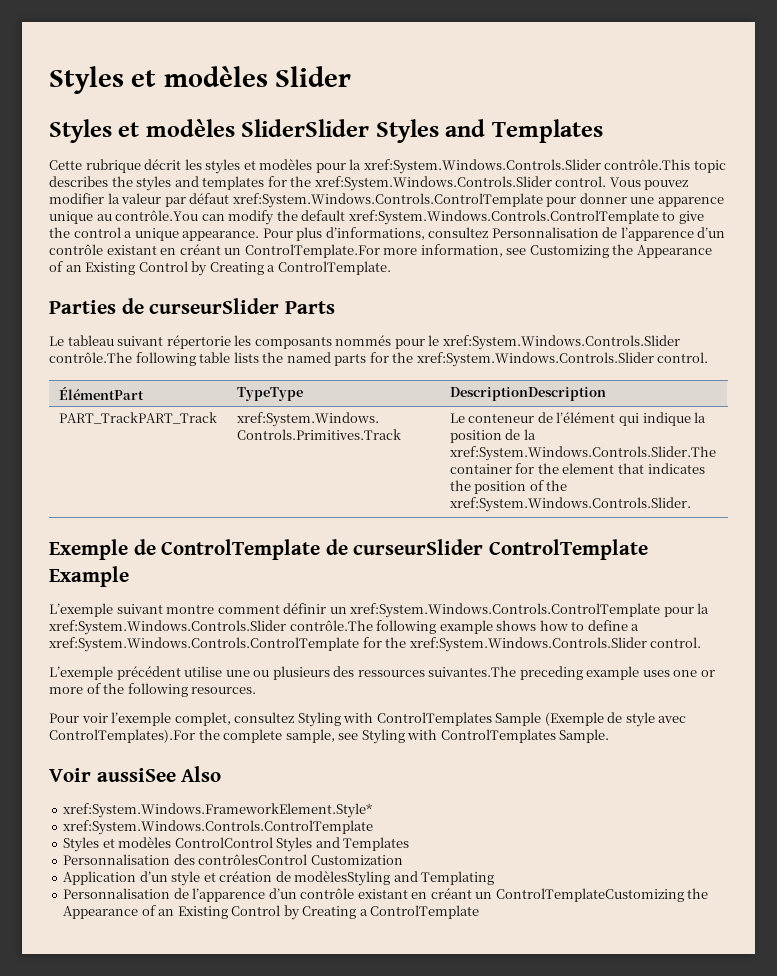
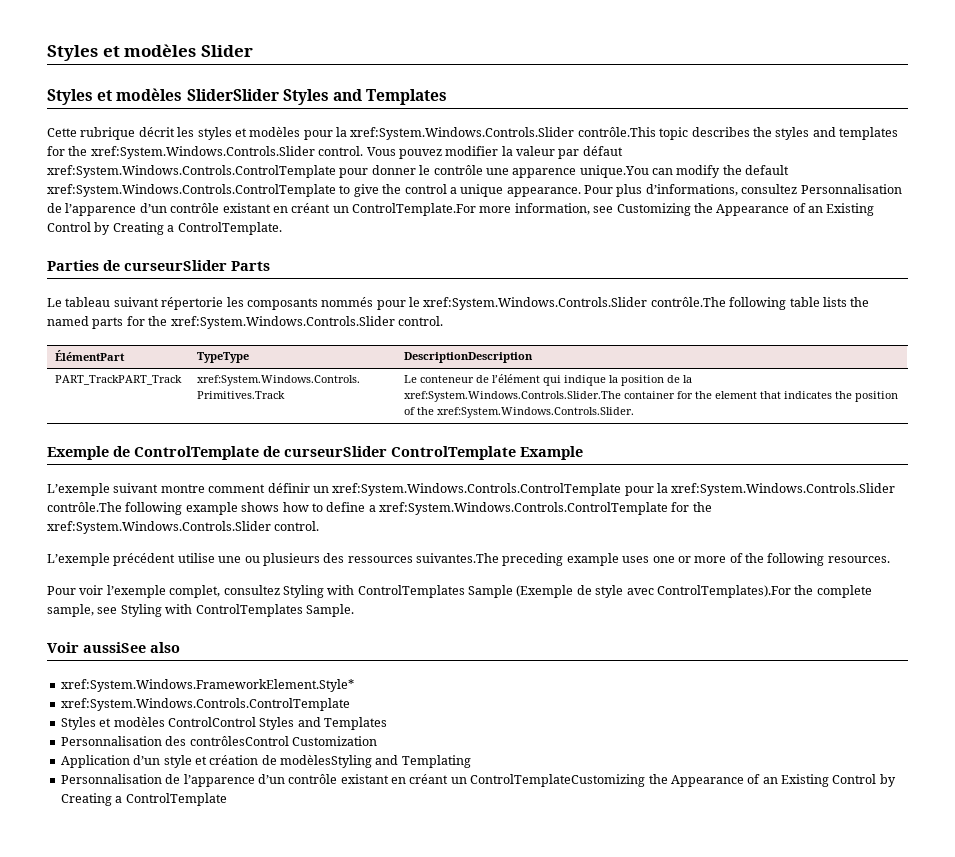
- Vous pouvez modifier la valeur par défaut xref:System.Windows.Controls.ControlTemplate pour donner une apparence unique au contrôle.You can modify the default xref:System.Windows.Controls.ControlTemplate to give the control a unique appearance.
+ Vous pouvez modifier la valeur par défaut xref:System.Windows.Controls.ControlTemplate pour donner le contrôle une apparence unique.You can modify the default xref:System.Windows.Controls.ControlTemplate to give the control a unique appearance.
- Voir aussiSee Also
+ Voir aussiSee also

